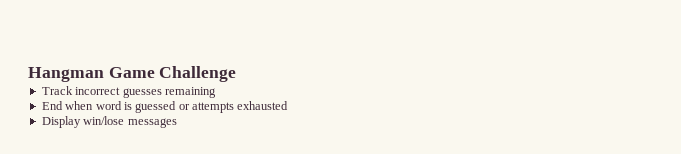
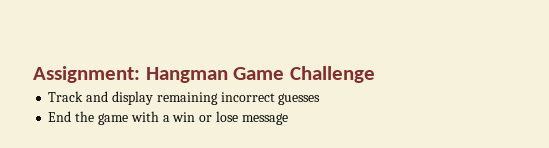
- Hangman Game Challenge
+ Assignment: Hangman Game Challenge
- Track incorrect guesses remaining
+ Track and display remaining incorrect guesses
- End when word is guessed or attempts exhausted
- Display win/lose messages
+ End the game with a win or lose message

